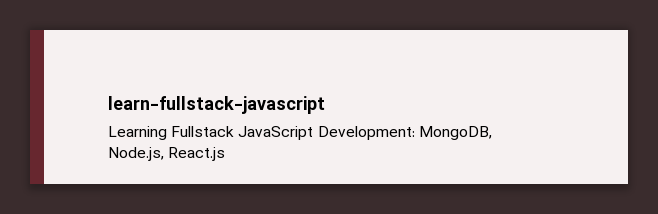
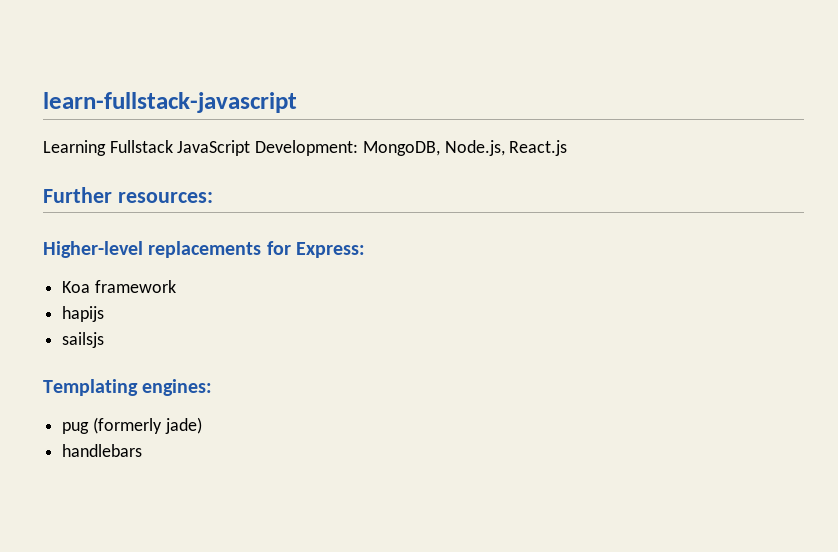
+ Further resources:
+ Higher-level replacements for Express:
+ Koa framework
+ hapijs
+ sailsjs
+ Templating engines:
+ pug (formerly jade)
+ handlebars

